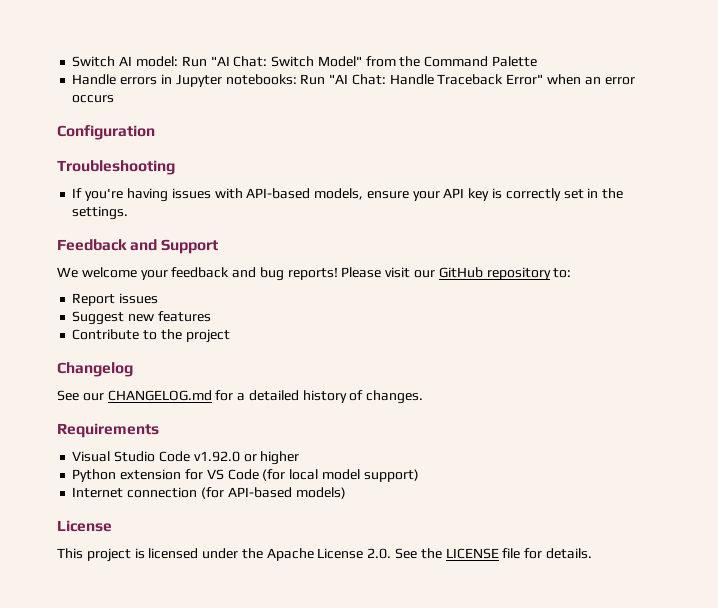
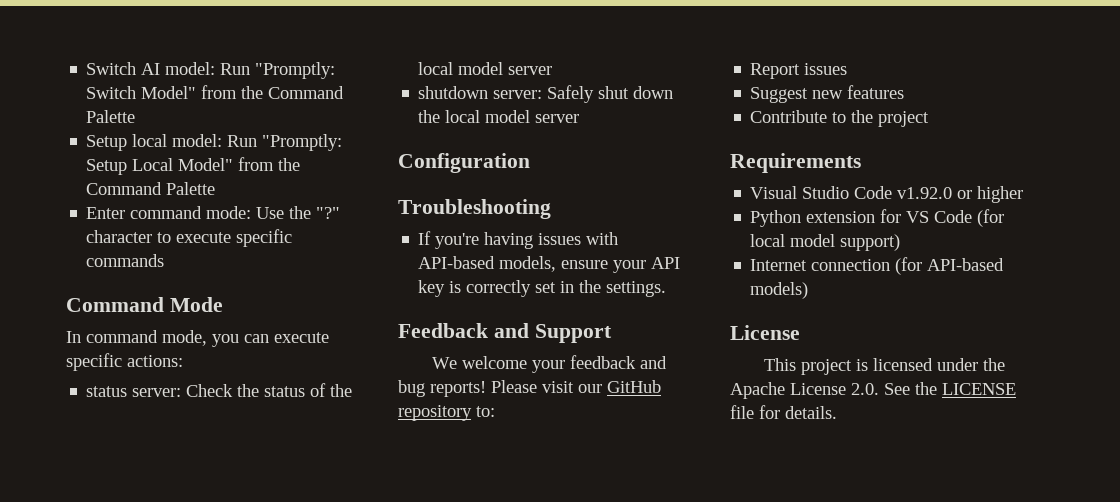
- Switch AI model: Run "AI Chat: Switch Model" from the Command Palette
+ Switch AI model: Run "Promptly: Switch Model" from the Command Palette
- Handle errors in Jupyter notebooks: Run "AI Chat: Handle Traceback Error" when an error occurs
+ Setup local model: Run "Promptly: Setup Local Model" from the Command Palette
+ Enter command mode: Use the "?" character to execute specific commands
+ Command Mode
+ In command mode, you can execute specific actions:
+ status server: Check the status of the local model server
+ shutdown server: Safely shut down the local model server
- Changelog
- See our CHANGELOG.md for a detailed history of changes.

